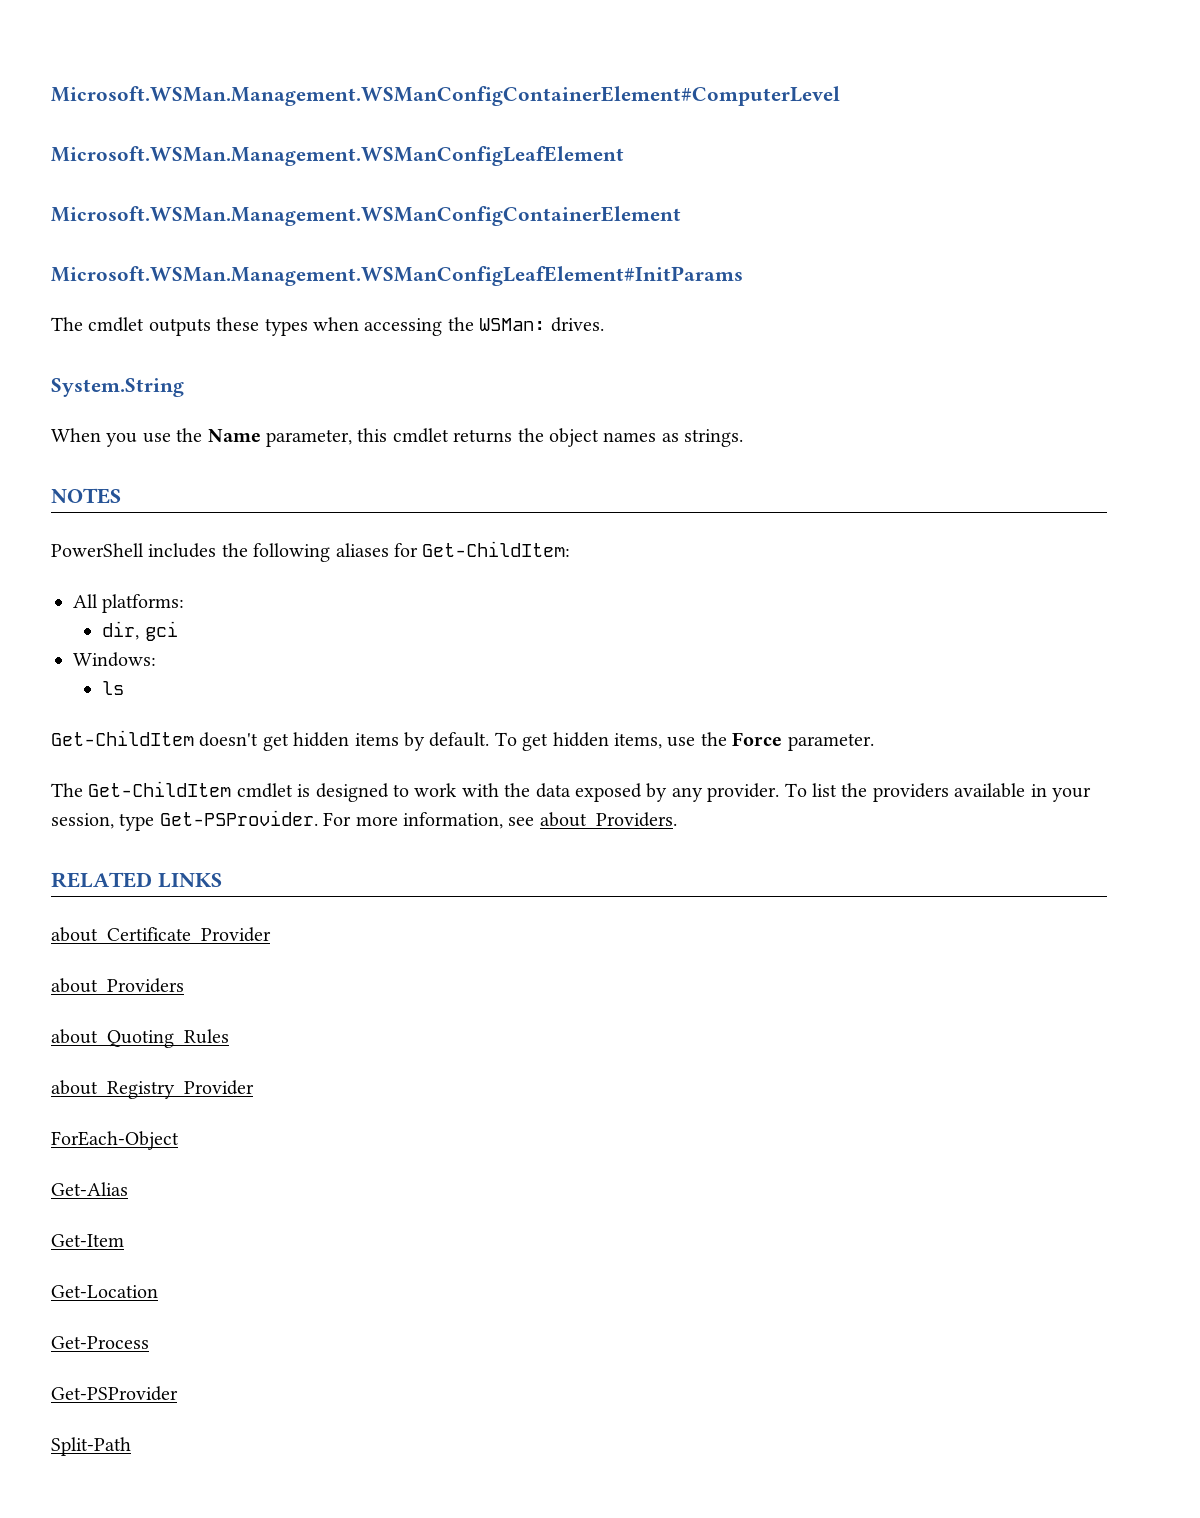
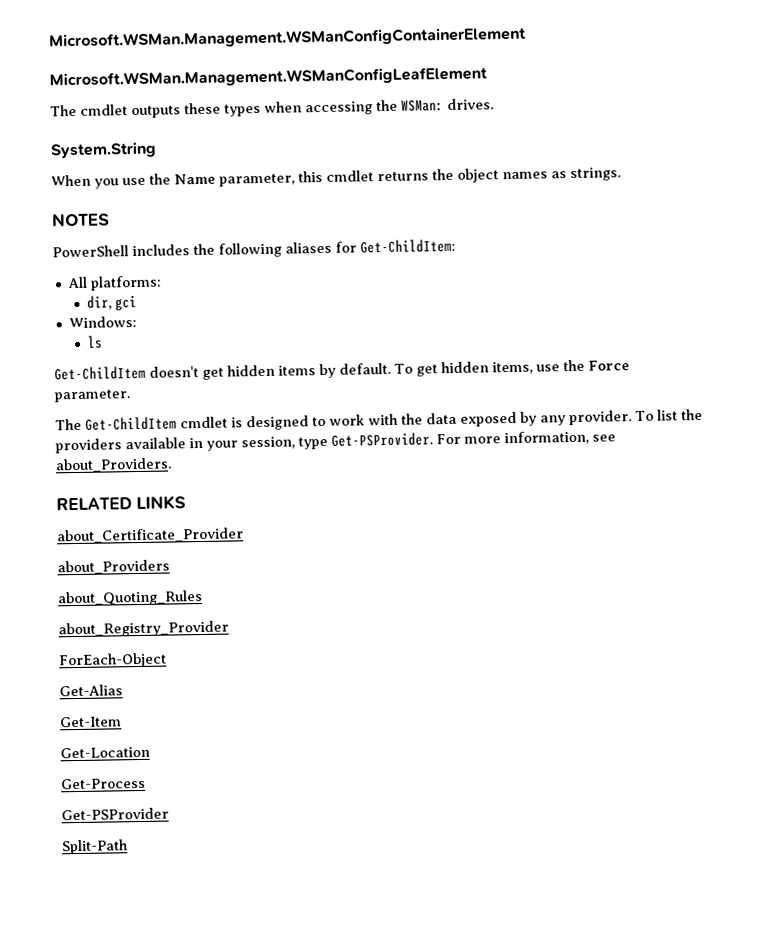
- Microsoft.WSMan.Management.WSManConfigContainerElement#ComputerLevel
+ Microsoft.WSMan.Management.WSManConfigContainerElement
- Microsoft.WSMan.Management.WSManConfigContainerElement
- Microsoft.WSMan.Management.WSManConfigLeafElement#InitParams

